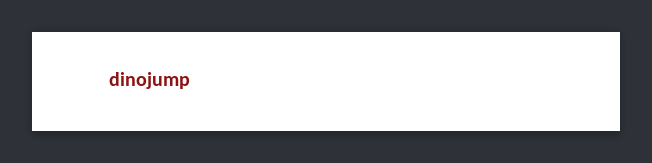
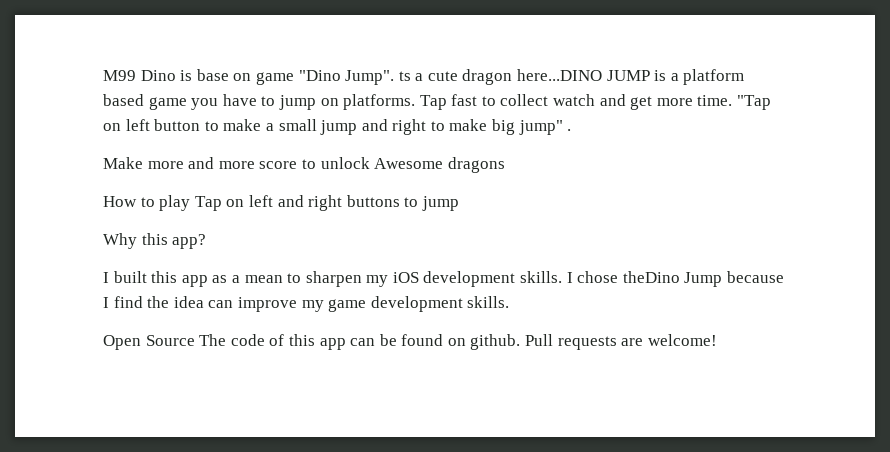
- dinojump
+ M99 Dino is base on game "Dino Jump". ts a cute dragon here...DINO JUMP is a platform based game you have to jump on platforms. Tap fast to collect watch and get more time. "Tap on left button to make a small jump and right to make big jump" .
+ Make more and more score to unlock Awesome dragons
+ How to play Tap on left and right buttons to jump
+ Why this app?
+ I built this app as a mean to sharpen my iOS development skills. I chose theDino Jump because I find the idea can improve my game development skills.
+ Open Source The code of this app can be found on github. Pull requests are welcome!

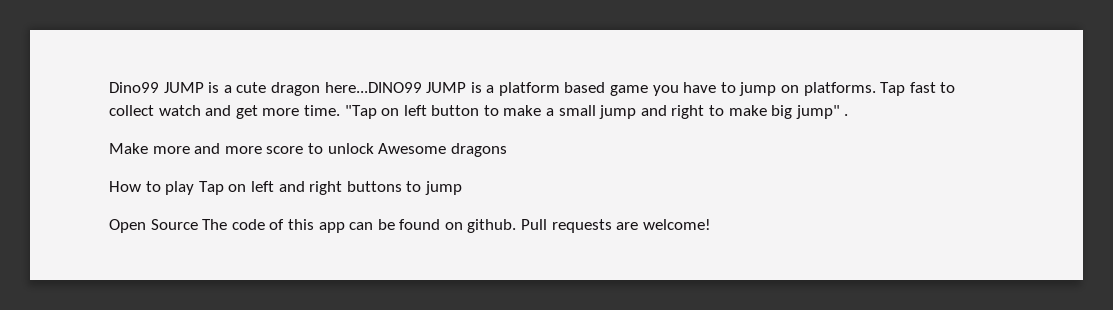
- M99 Dino is base on game "Dino Jump". ts a cute dragon here...DINO JUMP is a platform based game you have to jump on platforms.
+ Dino99 JUMP is a cute dragon here...DINO99 JUMP is a platform based game you have to jump on platforms.
- Why this app?
- I built this app as a mean to sharpen my iOS development skills. I chose theDino Jump because I find the idea can improve my game development skills.

